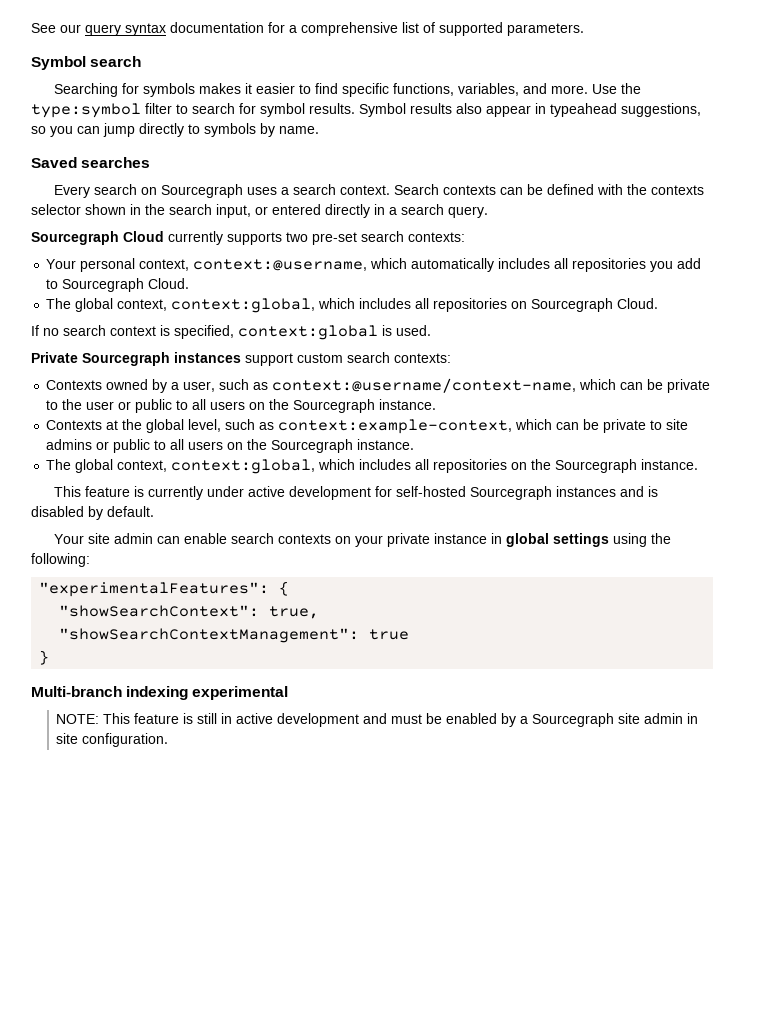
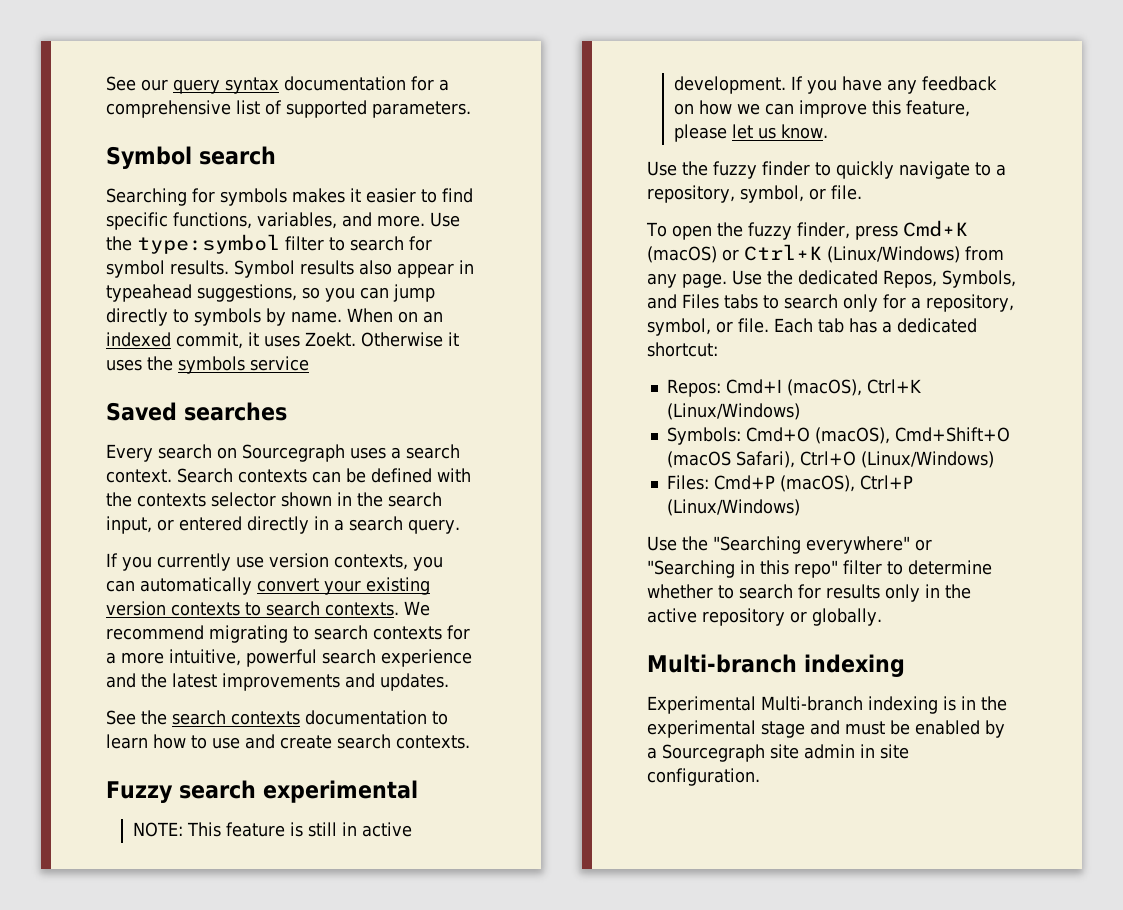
+ When on an indexed commit, it uses Zoekt. Otherwise it uses the symbols service
- Sourcegraph Cloud currently supports two pre-set search contexts:
- Your personal context, context:@username, which automatically includes all repositories you add to Sourcegraph Cloud.
- The global context, context:global, which includes all repositories on Sourcegraph Cloud.
- If no search context is specified, context:global is used.
- Private Sourcegraph instances support custom search contexts:
- Contexts owned by a user, such as context:@username/context-name, which can be private to the user or public to all users on the Sourcegraph instance.
- Contexts at the global level, such as context:example-context, which can be private to site admins or public to all users on the Sourcegraph instance.
- The global context, context:global, which includes all repositories on the Sourcegraph instance.
- This feature is currently under active development for self-hosted Sourcegraph instances and is disabled by default.
- Your site admin can enable search contexts on your private instance in global settings using the following:
- "experimentalFeatures": {
- "showSearchContext": true,
- "showSearchContextManagement": true
- }
- Multi-branch indexing experimental
+ If you currently use version contexts, you can automatically convert your existing version contexts to search contexts. We recommend migrating to search contexts for a more intuitive, powerful search experience and the latest improvements and updates.
+ See the search contexts documentation to learn how to use and create search contexts.
+ Fuzzy search experimental
- NOTE: This feature is still in active development and must be enabled by a Sourcegraph site admin in site configuration.
+ NOTE: This feature is still in active development. If you have any feedback on how we can improve this feature, please let us know.
+ Use the fuzzy finder to quickly navigate to a repository, symbol, or file.
+ To open the fuzzy finder, press Cmd+K (macOS) or Ctrl+K (Linux/Windows) from any page. Use the dedicated Repos, Symbols, and Files tabs to search only for a repository, symbol, or file. Each tab has a dedicated shortcut:
+ Repos: Cmd+I (macOS), Ctrl+K (Linux/Windows)
+ Symbols: Cmd+O (macOS), Cmd+Shift+O (macOS Safari), Ctrl+O (Linux/Windows)
+ Files: Cmd+P (macOS), Ctrl+P (Linux/Windows)
+ Use the "Searching everywhere" or "Searching in this repo" filter to determine whether to search for results only in the active repository or globally.
+ Multi-branch indexing
+ Experimental Multi-branch indexing is in the experimental stage and must be enabled by a Sourcegraph site admin in site configuration.

